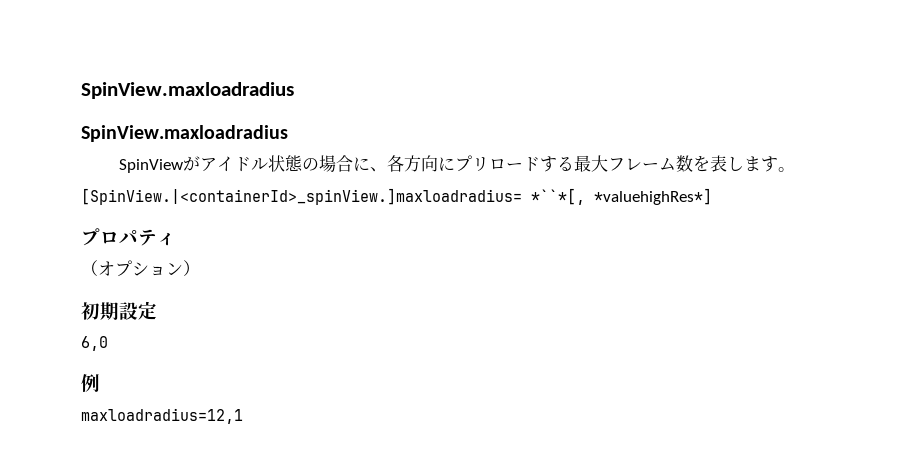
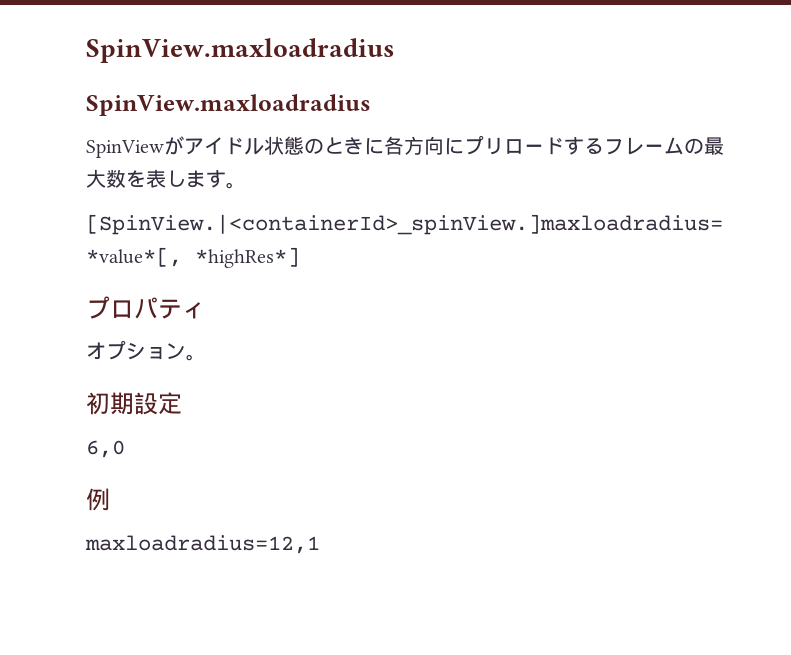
- SpinViewがアイドル状態の場合に、各方向にプリロードする最大フレーム数を表します。
+ SpinViewがアイドル状態のときに各方向にプリロードするフレームの最大数を表します。
- [SpinView.|<containerId>_spinView.]maxloadradius= *``*[, *valuehighRes*]
+ [SpinView.|<containerId>_spinView.]maxloadradius= *value*[, *highRes*]
- （オプション）
+ オプション。

